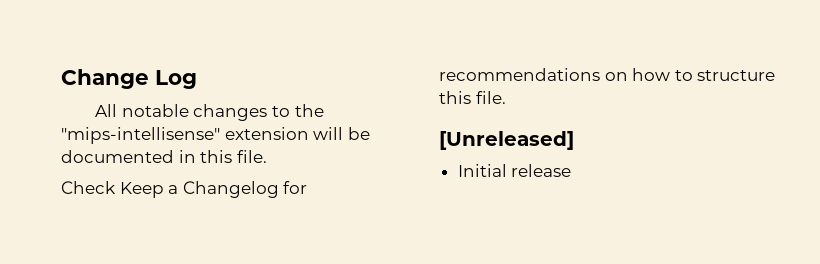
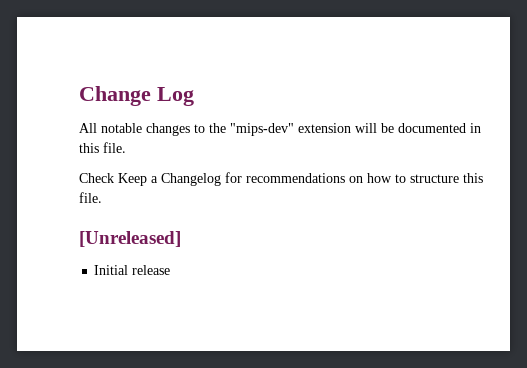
- All notable changes to the "mips-intellisense" extension will be documented in this file.
+ All notable changes to the "mips-dev" extension will be documented in this file.

